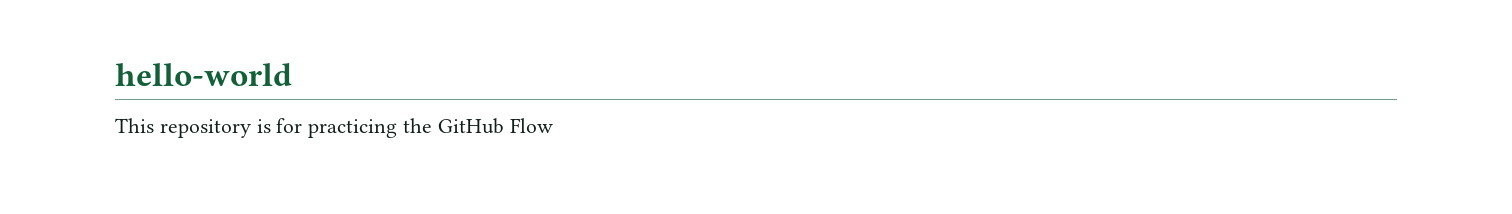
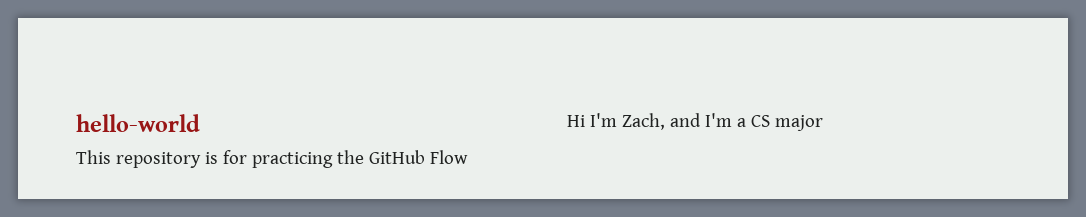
+ Hi I'm Zach, and I'm a CS major

